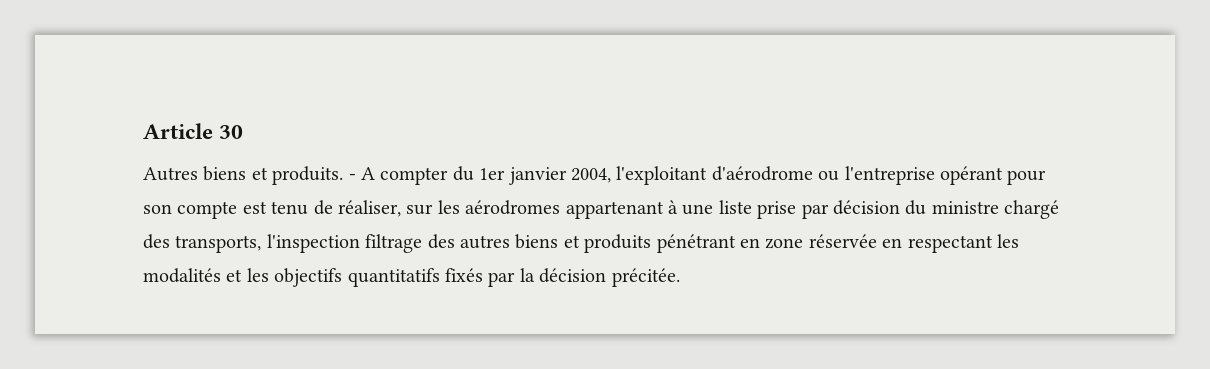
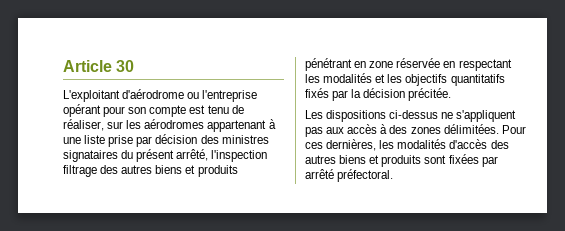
- Autres biens et produits. - A compter du 1er janvier 2004, l'exploitant d'aérodrome ou l'entreprise opérant pour son compte est tenu de réaliser, sur les aérodromes appartenant à une liste prise par décision du ministre chargé des transports, l'inspection filtrage des autres biens et produits pénétrant en zone réservée en respectant les modalités et les objectifs quantitatifs fixés par la décision précitée.
+ L'exploitant d'aérodrome ou l'entreprise opérant pour son compte est tenu de réaliser, sur les aérodromes appartenant à une liste prise par décision des ministres signataires du présent arrêté, l'inspection filtrage des autres biens et produits pénétrant en zone réservée en respectant les modalités et les objectifs quantitatifs fixés par la décision précitée.
+ Les dispositions ci-dessus ne s'appliquent pas aux accès à des zones délimitées. Pour ces dernières, les modalités d'accès des autres biens et produits sont fixées par arrêté préfectoral.

